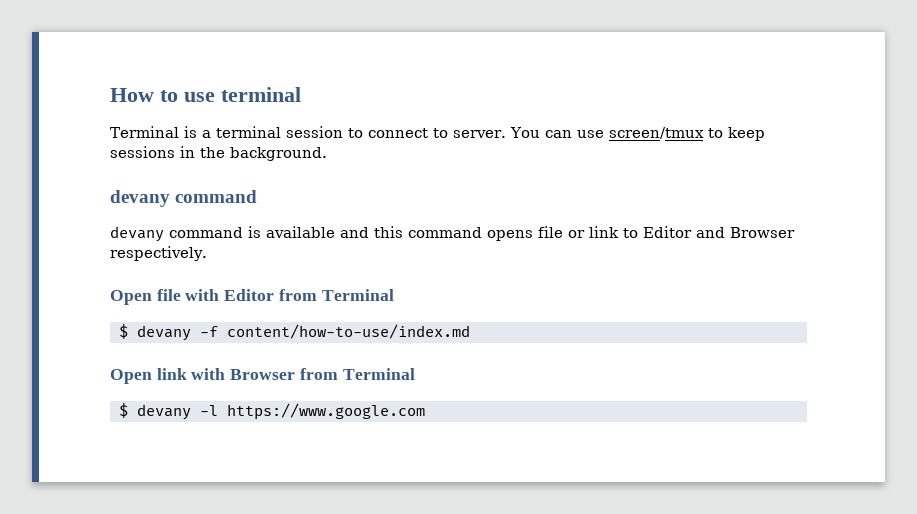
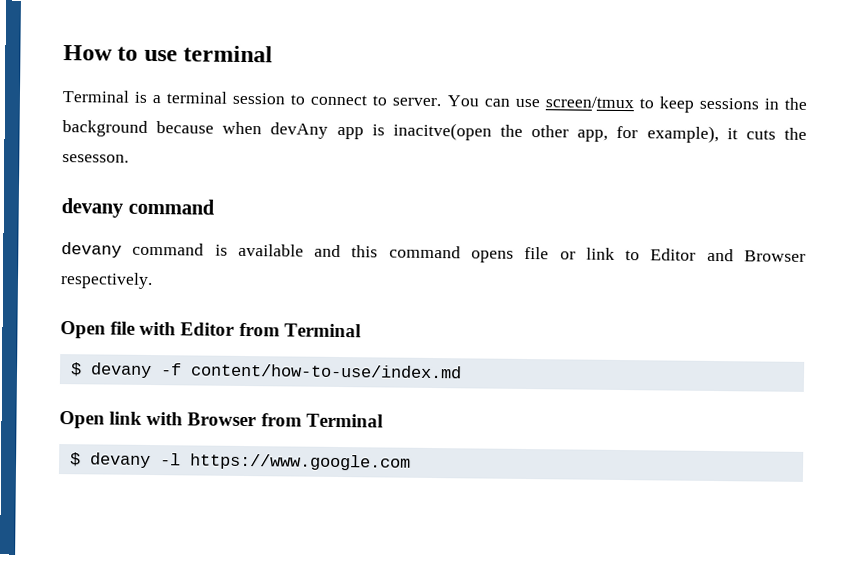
- You can use screen/tmux to keep sessions in the background.
+ You can use screen/tmux to keep sessions in the background because when devAny app is inacitve(open the other app, for example), it cuts the sesesson.

